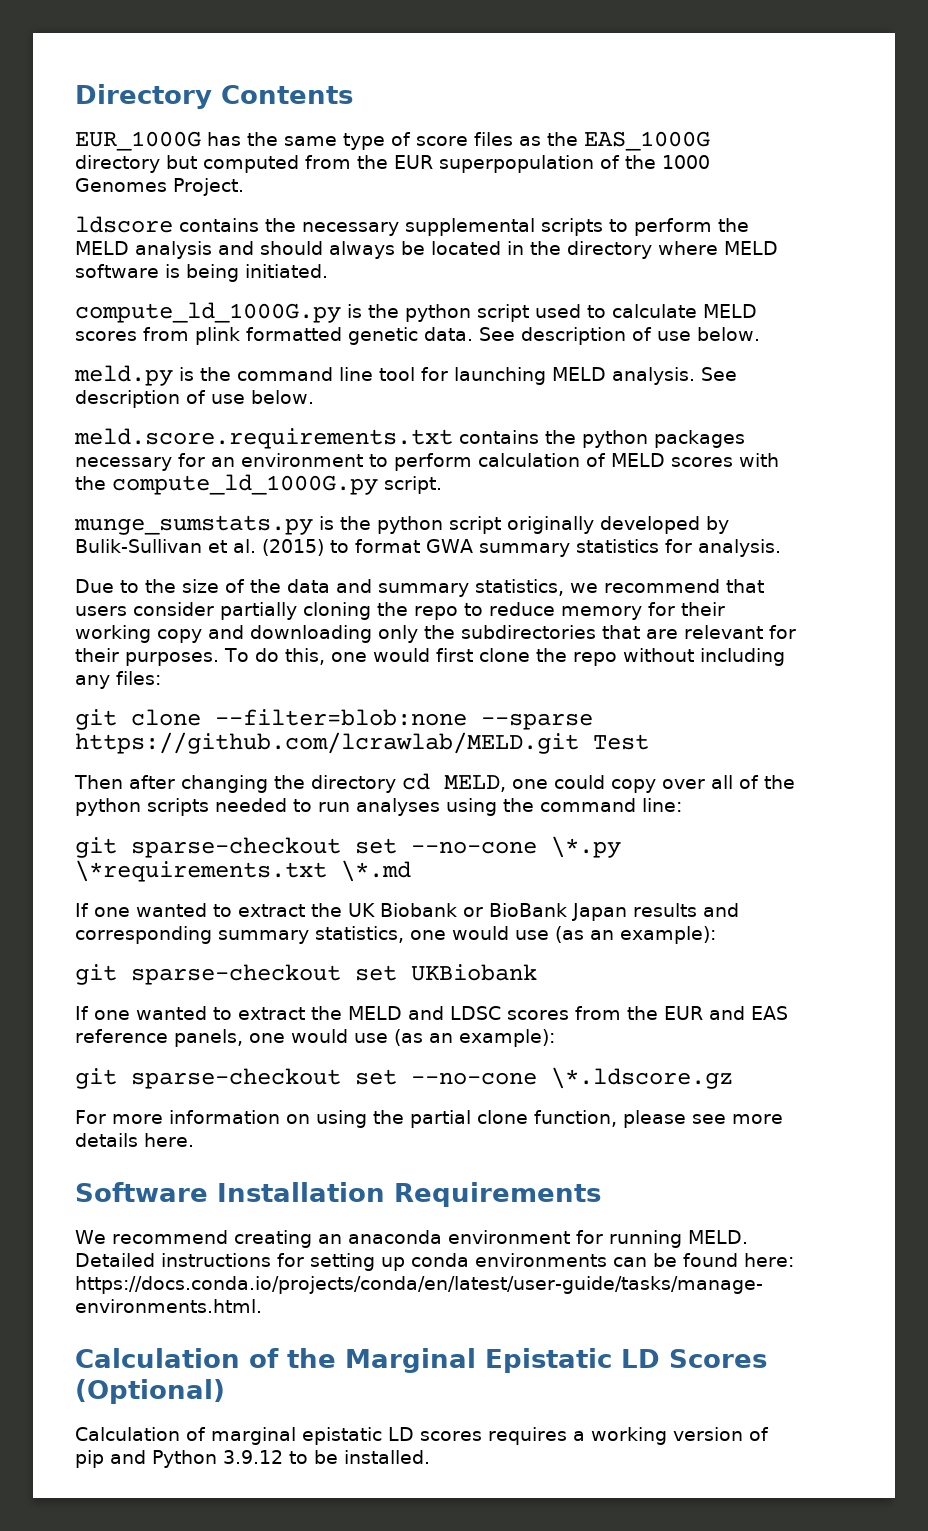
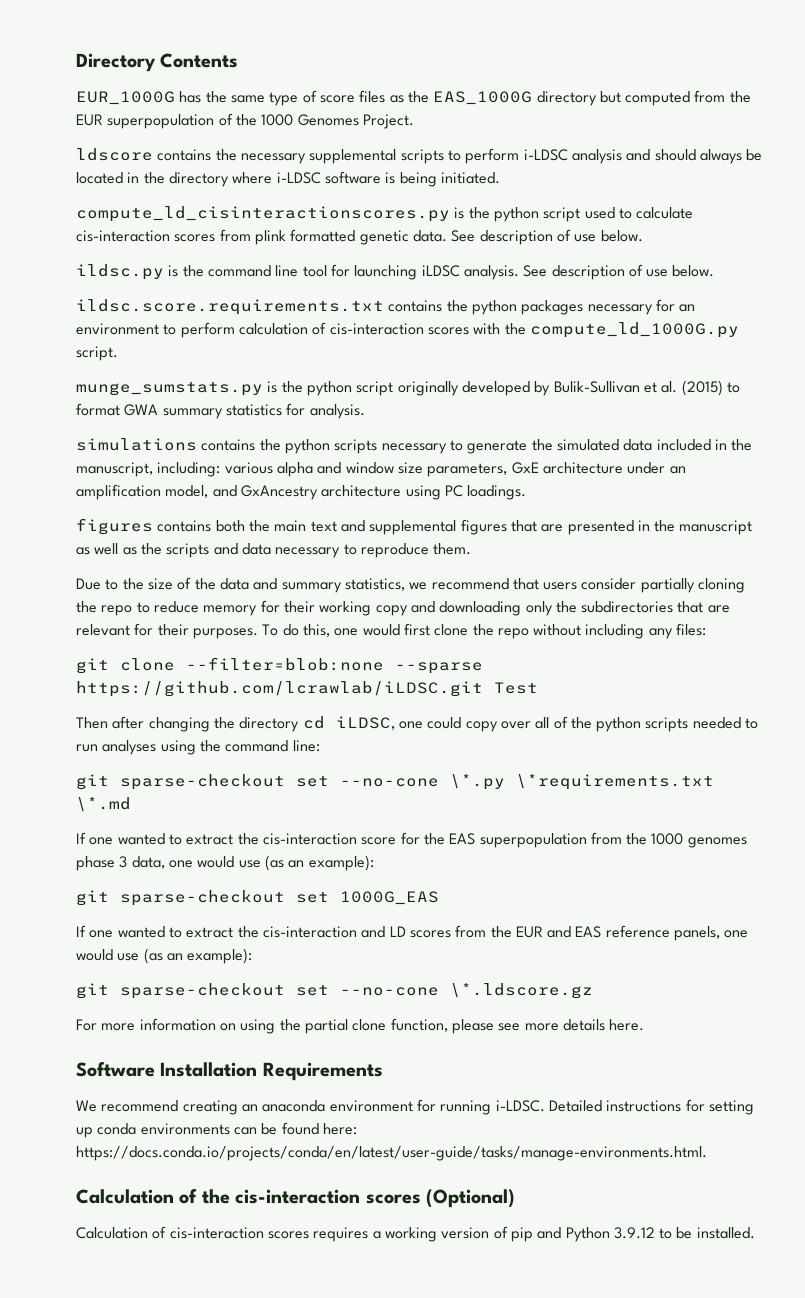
- ldscore contains the necessary supplemental scripts to perform the MELD analysis and should always be located in the directory where MELD software is being initiated.
+ ldscore contains the necessary supplemental scripts to perform i-LDSC analysis and should always be located in the directory where i-LDSC software is being initiated.
- compute_ld_1000G.py is the python script used to calculate MELD scores from plink formatted genetic data.
+ compute_ld_cisinteractionscores.py is the python script used to calculate cis-interaction scores from plink formatted genetic data.
- meld.py is the command line tool for launching MELD analysis.
+ ildsc.py is the command line tool for launching iLDSC analysis.
- meld.score.requirements.txt contains the python packages necessary for an environment to perform calculation of MELD scores with the compute_ld_1000G.py script.
+ ildsc.score.requirements.txt contains the python packages necessary for an environment to perform calculation of cis-interaction scores with the compute_ld_1000G.py script.
+ simulations contains the python scripts necessary to generate the simulated data included in the manuscript, including: various alpha and window size parameters, GxE architecture under an amplification model, and GxAncestry architecture using PC loadings.
+ figures contains both the main text and supplemental figures that are presented in the manuscript as well as the scripts and data necessary to reproduce them.
- git clone --filter=blob:none --sparse https://github.com/lcrawlab/MELD.git Test
+ git clone --filter=blob:none --sparse https://github.com/lcrawlab/iLDSC.git Test
- Then after changing the directory cd MELD, one could copy over all of the python scripts needed to run analyses using the command line:
+ Then after changing the directory cd iLDSC, one could copy over all of the python scripts needed to run analyses using the command line:
- If one wanted to extract the UK Biobank or BioBank Japan results and corresponding summary statistics, one would use (as an example):
- git sparse-checkout set UKBiobank
- If one wanted to extract the MELD and LDSC scores from the EUR and EAS reference panels, one would use (as an example):
+ If one wanted to extract the cis-interaction score for the EAS superpopulation from the 1000 genomes phase 3 data, one would use (as an example):
+ git sparse-checkout set 1000G_EAS
+ If one wanted to extract the cis-interaction and LD scores from the EUR and EAS reference panels, one would use (as an example):
- We recommend creating an anaconda environment for running MELD.
+ We recommend creating an anaconda environment for running i-LDSC.
- Calculation of the Marginal Epistatic LD Scores (Optional)
+ Calculation of the cis-interaction scores (Optional)
- Calculation of marginal epistatic LD scores requires a working version of pip and Python 3.9.12 to be installed.
+ Calculation of cis-interaction scores requires a working version of pip and Python 3.9.12 to be installed.

